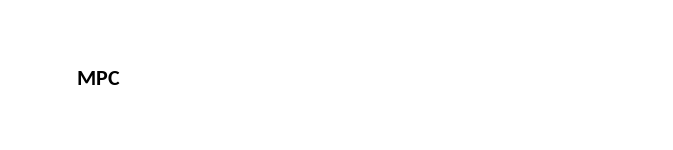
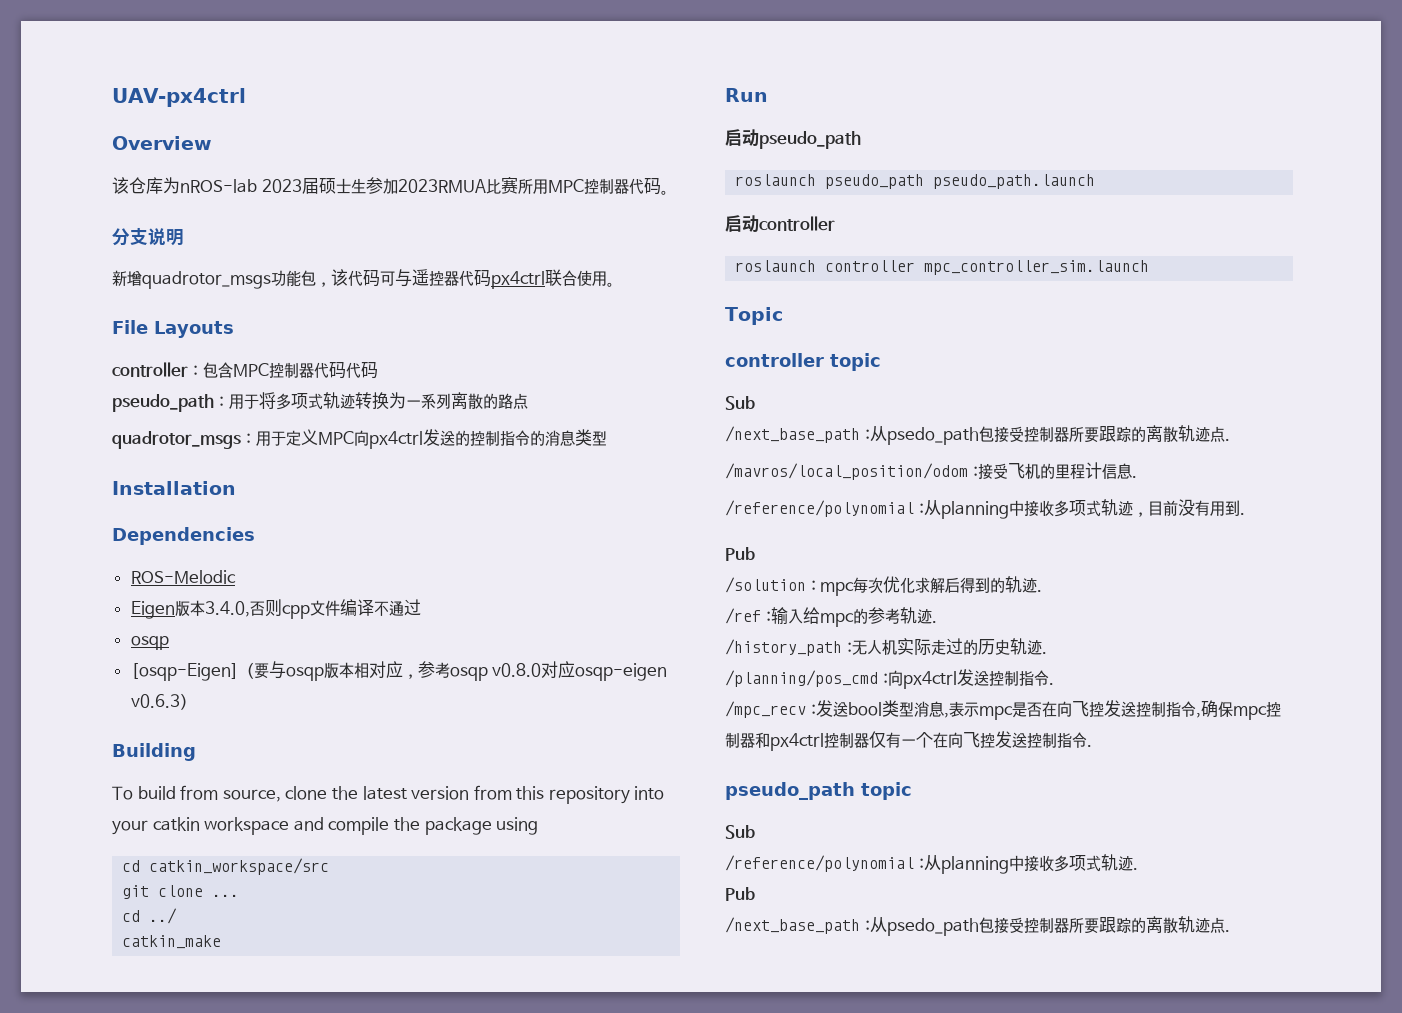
- MPC
+ UAV-px4ctrl
+ Overview
+ 该仓库为nROS-lab 2023届硕士生参加2023RMUA比赛所用MPC控制器代码。
+ 分支说明
+ 新增quadrotor_msgs功能包，该代码可与遥控器代码px4ctrl联合使用。
+ File Layouts
+ controller：包含MPC控制器代码代码
+ pseudo_path：用于将多项式轨迹转换为一系列离散的路点
+ quadrotor_msgs：用于定义MPC向px4ctrl发送的控制指令的消息类型
+ Installation
+ Dependencies
+ ROS-Melodic
+ Eigen版本3.4.0,否则cpp文件编译不通过
+ osqp
+ [osqp-Eigen]（要与osqp版本相对应，参考osqp v0.8.0对应osqp-eigen v0.6.3）
+ Building
+ To build from source, clone the latest version from this repository into your catkin workspace and compile the package using
+ cd catkin_workspace/src
+ git clone ...
+ cd ../
+ catkin_make
+ Run
+ 启动pseudo_path
+ roslaunch pseudo_path pseudo_path.launch
+ 启动controller
+ roslaunch controller mpc_controller_sim.launch
+ Topic
+ controller topic
+ Sub
+ /next_base_path :从psedo_path包接受控制器所要跟踪的离散轨迹点.
+ /mavros/local_position/odom :接受飞机的里程计信息.
+ /reference/polynomial :从planning中接收多项式轨迹，目前没有用到.
+ Pub
+ /solution : mpc每次优化求解后得到的轨迹.
+ /ref :输入给mpc的参考轨迹.
+ /history_path :无人机实际走过的历史轨迹.
+ /planning/pos_cmd :向px4ctrl发送控制指令.
+ /mpc_recv :发送bool类型消息,表示mpc是否在向飞控发送控制指令,确保mpc控制器和px4ctrl控制器仅有一个在向飞控发送控制指令.
+ pseudo_path topic
+ Sub
+ /reference/polynomial :从planning中接收多项式轨迹.
+ Pub
+ /next_base_path :从psedo_path包接受控制器所要跟踪的离散轨迹点.

